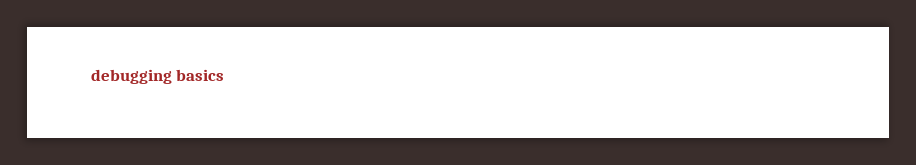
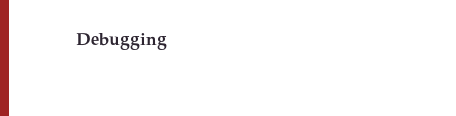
- debugging basics
+ Debugging

